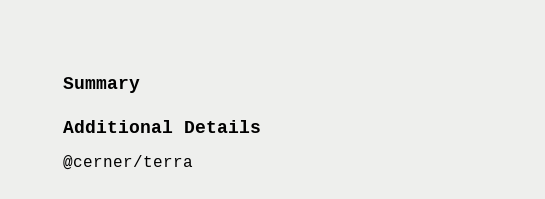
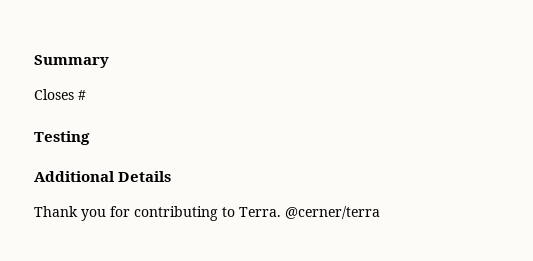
+ Closes #
+ Testing
+ Thank you for contributing to Terra.

